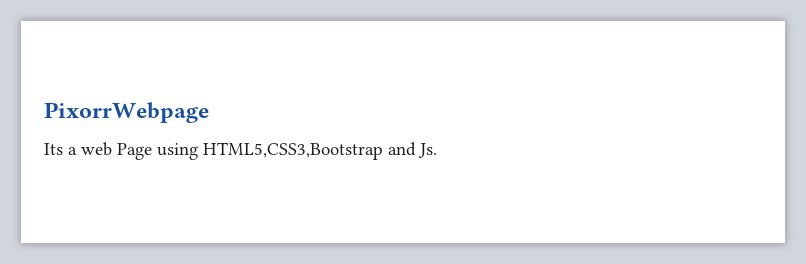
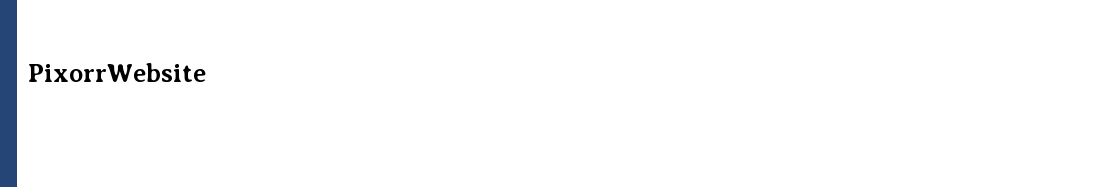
- PixorrWebpage
- Its a web Page using HTML5,CSS3,Bootstrap and Js.
+ PixorrWebsite

